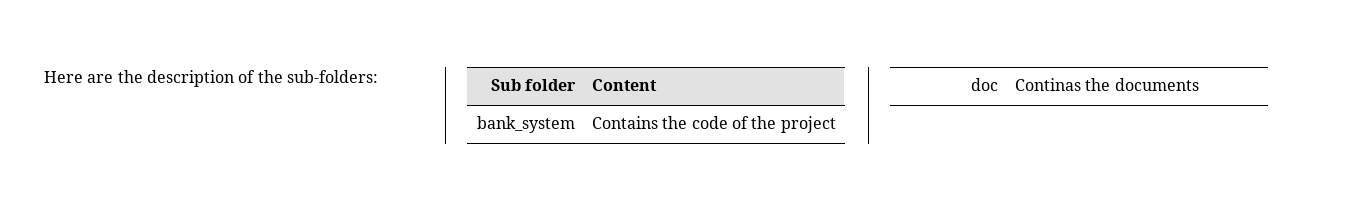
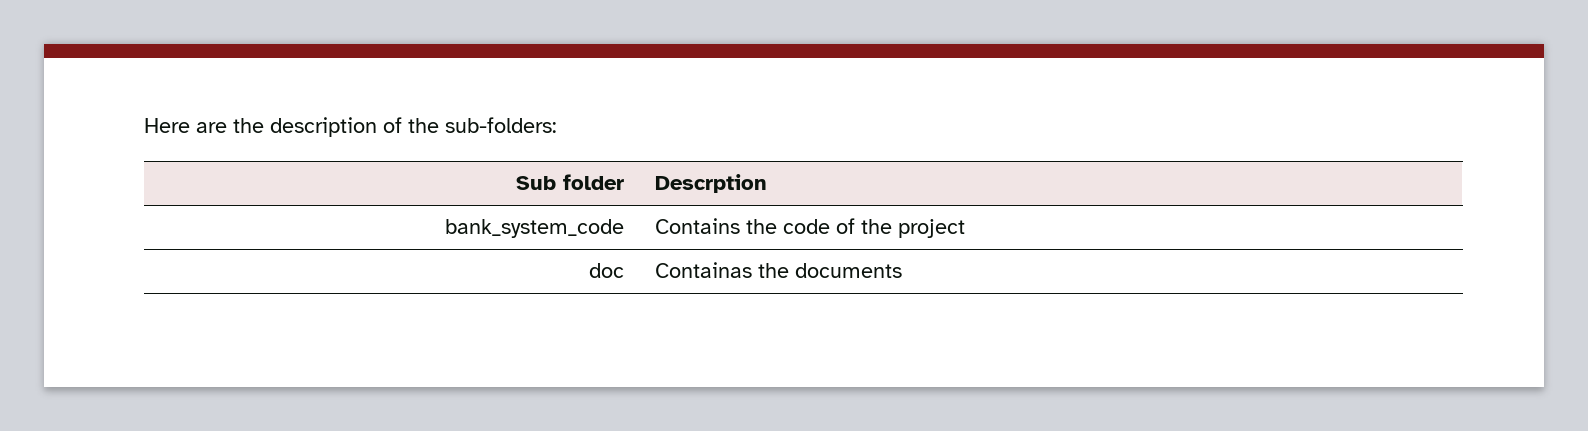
- Sub folder | Content
- bank_system | Contains the code of the project
+ Sub folder | Descrption
+ bank_system_code | Contains the code of the project
- doc | Continas the documents
+ doc | Containas the documents

